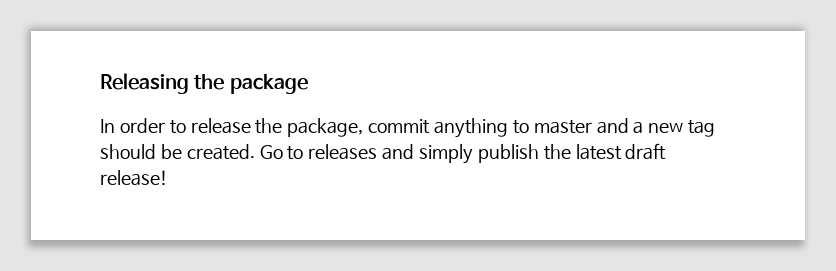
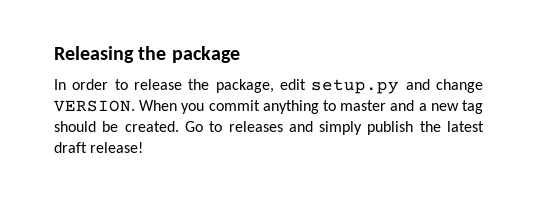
- In order to release the package, commit anything to master and a new tag should be created.
+ In order to release the package, edit setup.py and change VERSION. When you commit anything to master and a new tag should be created.

